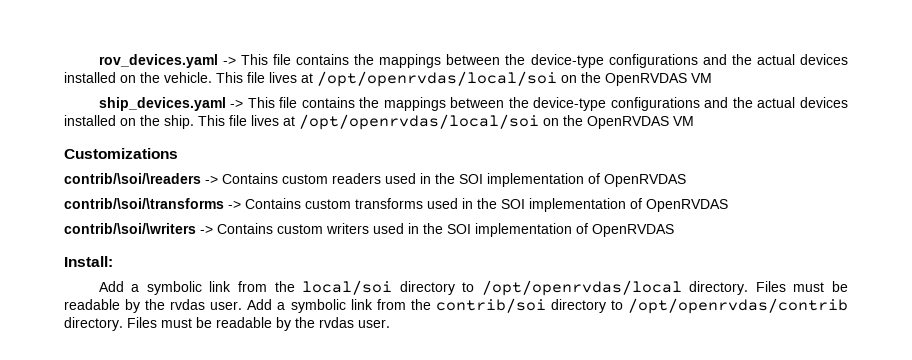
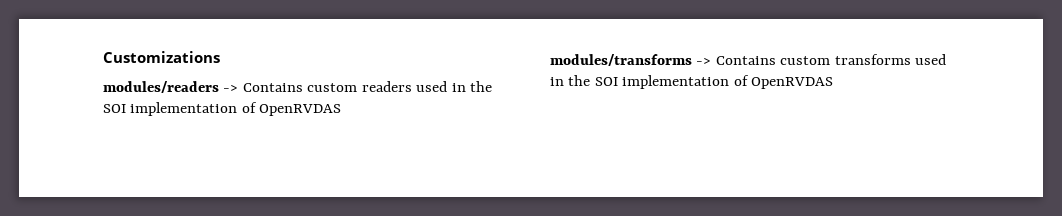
- rov_devices.yaml -> This file contains the mappings between the device-type configurations and the actual devices installed on the vehicle. This file lives at /opt/openrvdas/local/soi on the OpenRVDAS VM
- ship_devices.yaml -> This file contains the mappings between the device-type configurations and the actual devices installed on the ship. This file lives at /opt/openrvdas/local/soi on the OpenRVDAS VM
- contrib/\soi/\readers -> Contains custom readers used in the SOI implementation of OpenRVDAS
+ modules/readers -> Contains custom readers used in the SOI implementation of OpenRVDAS
- contrib/\soi/\transforms -> Contains custom transforms used in the SOI implementation of OpenRVDAS
+ modules/transforms -> Contains custom transforms used in the SOI implementation of OpenRVDAS
- contrib/\soi/\writers -> Contains custom writers used in the SOI implementation of OpenRVDAS
- Install:
- Add a symbolic link from the local/soi directory to /opt/openrvdas/local directory. Files must be readable by the rvdas user. Add a symbolic link from the contrib/soi directory to /opt/openrvdas/contrib directory. Files must be readable by the rvdas user.

